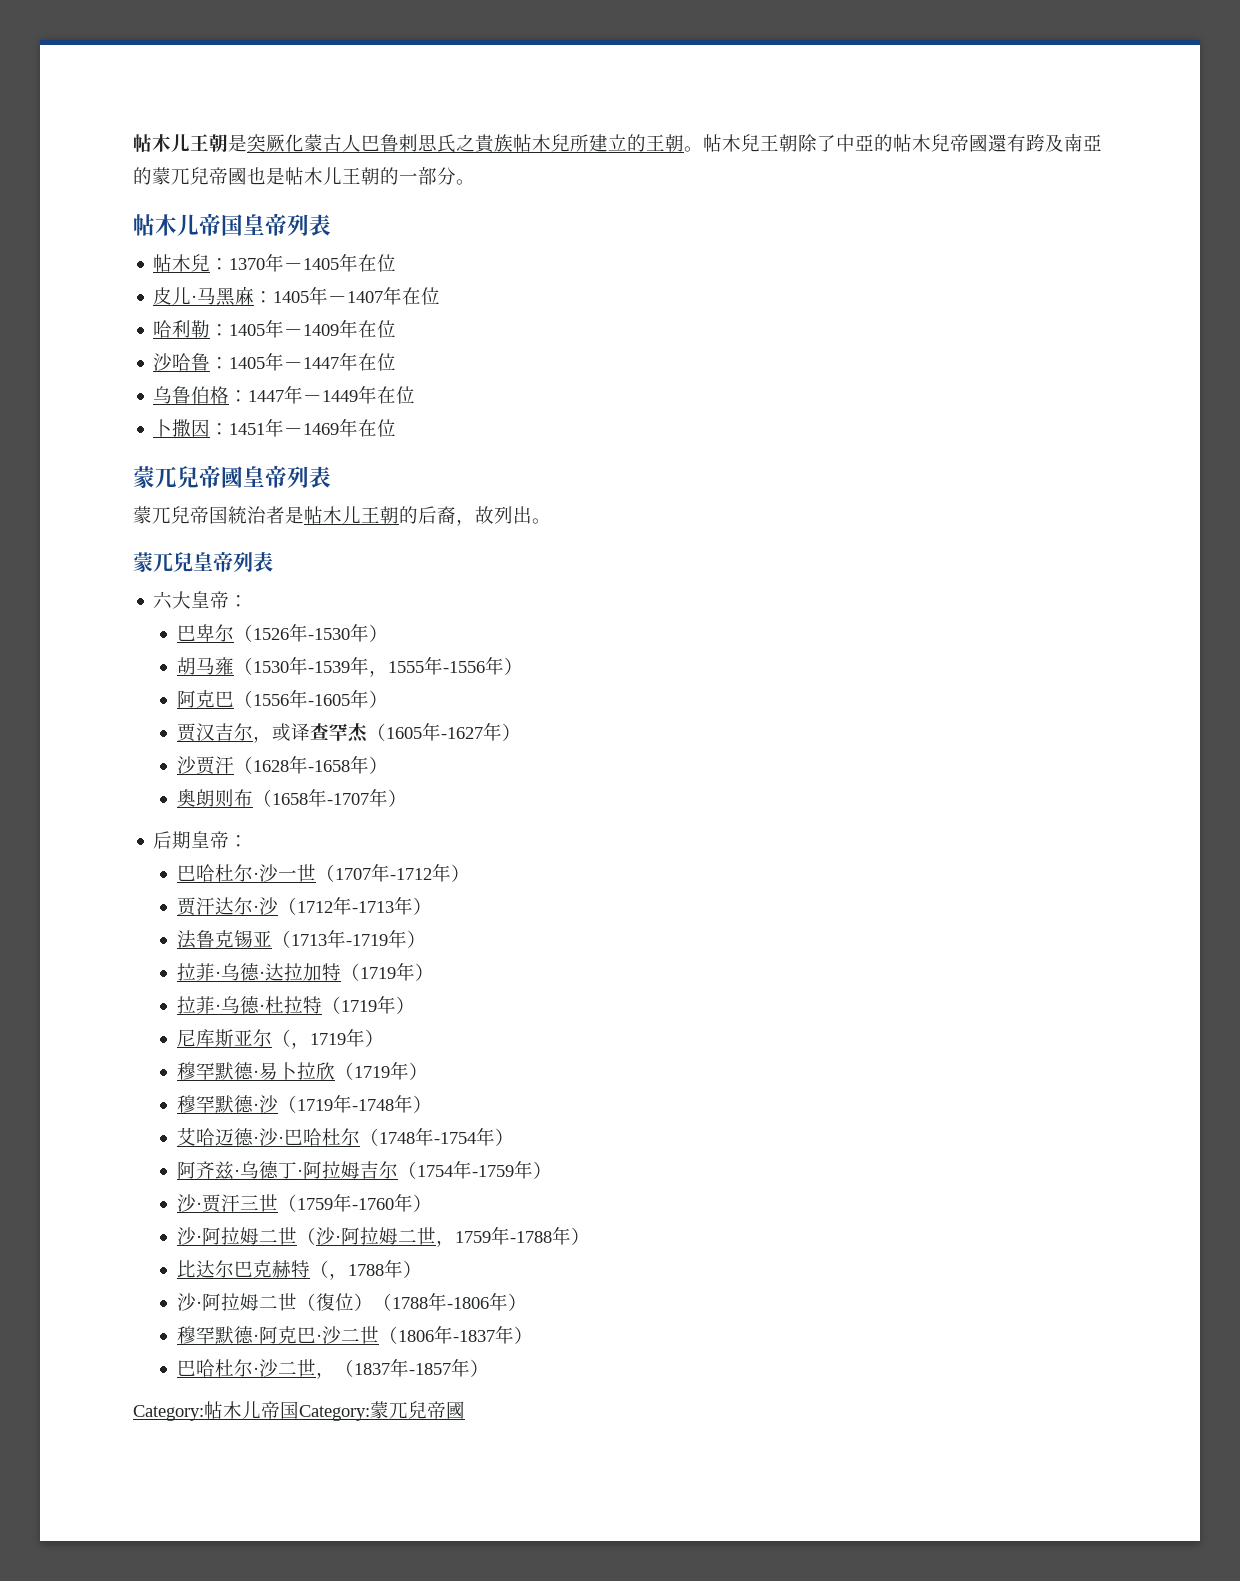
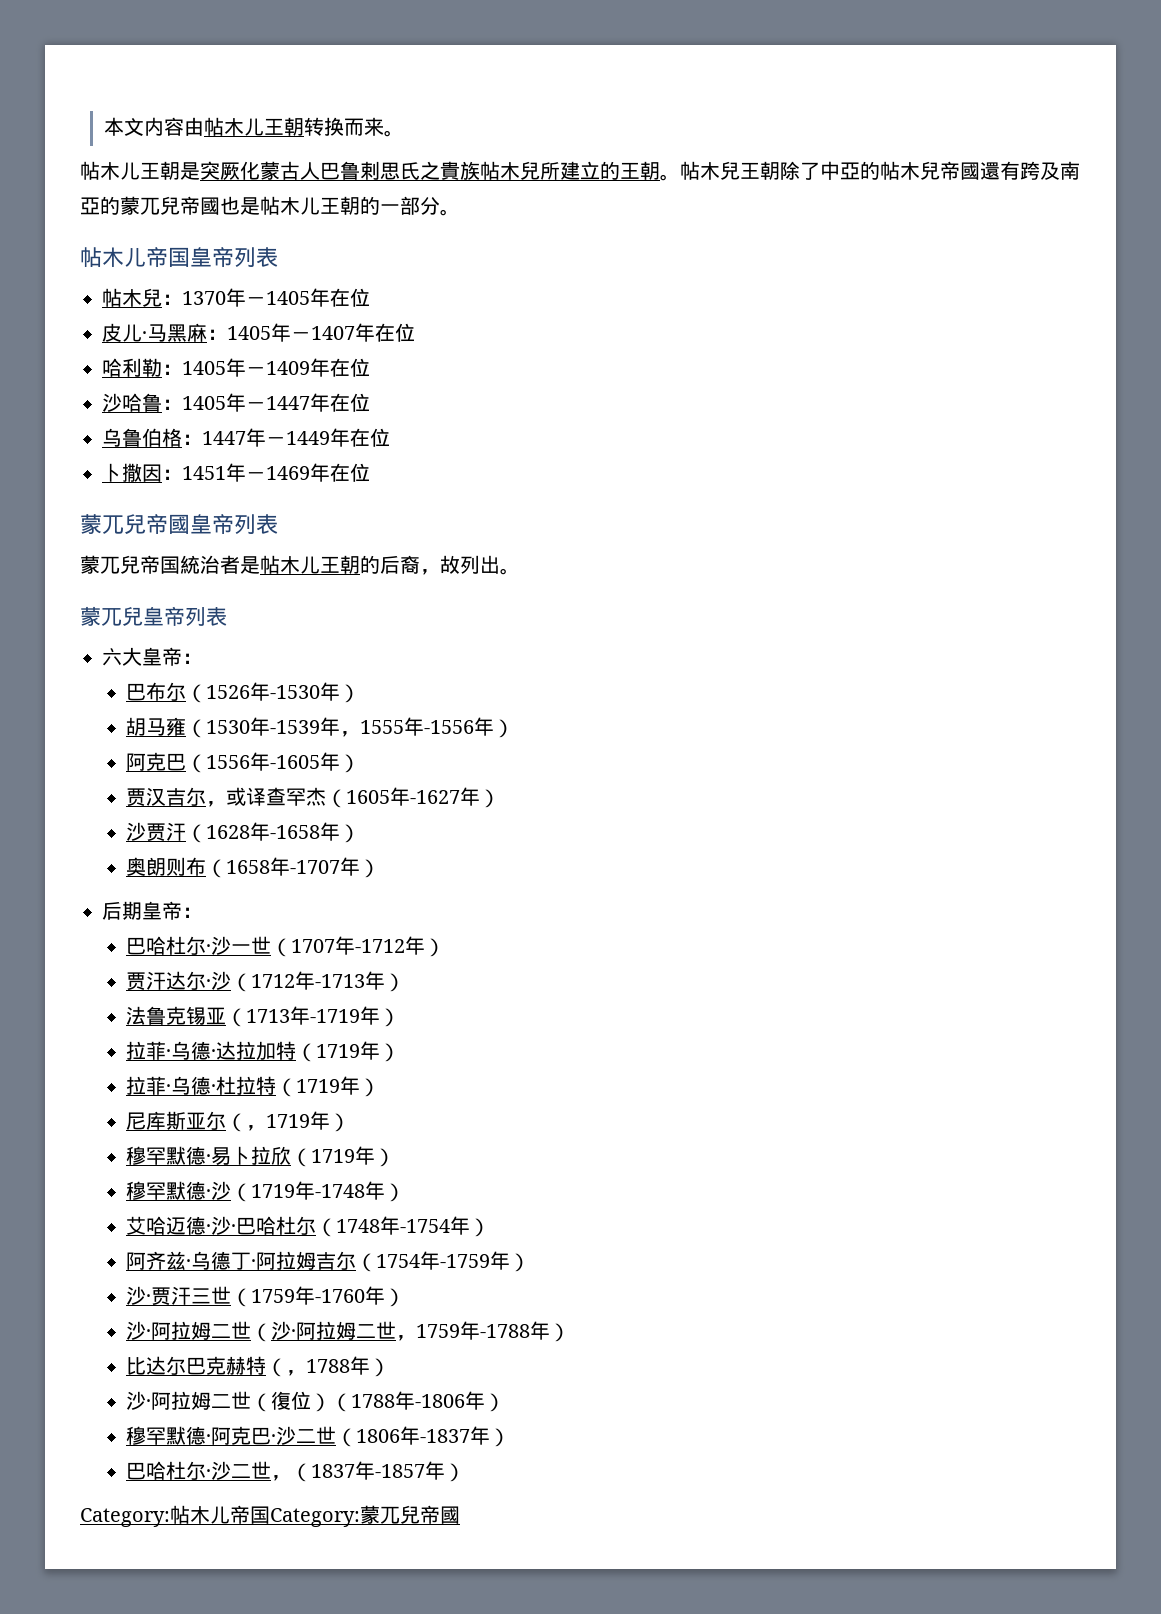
+ 本文内容由帖木儿王朝转换而来。
- 巴卑尔（1526年-1530年）
+ 巴布尔（1526年-1530年）

